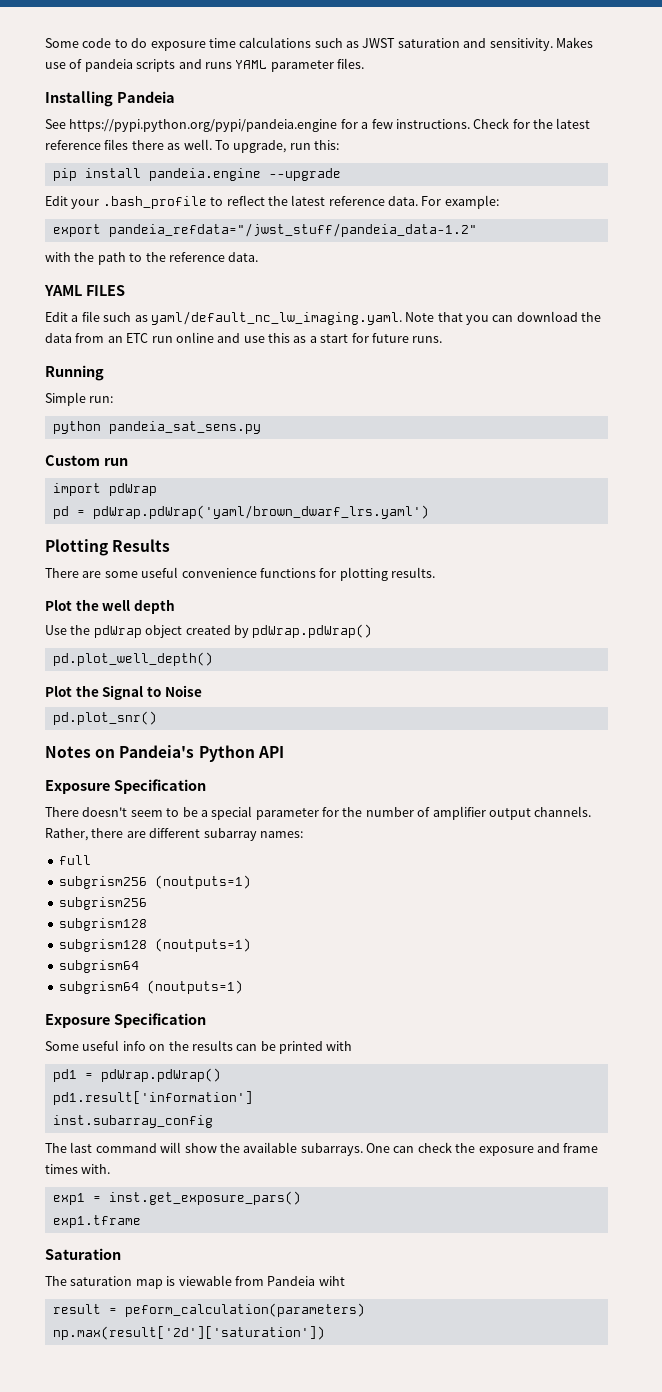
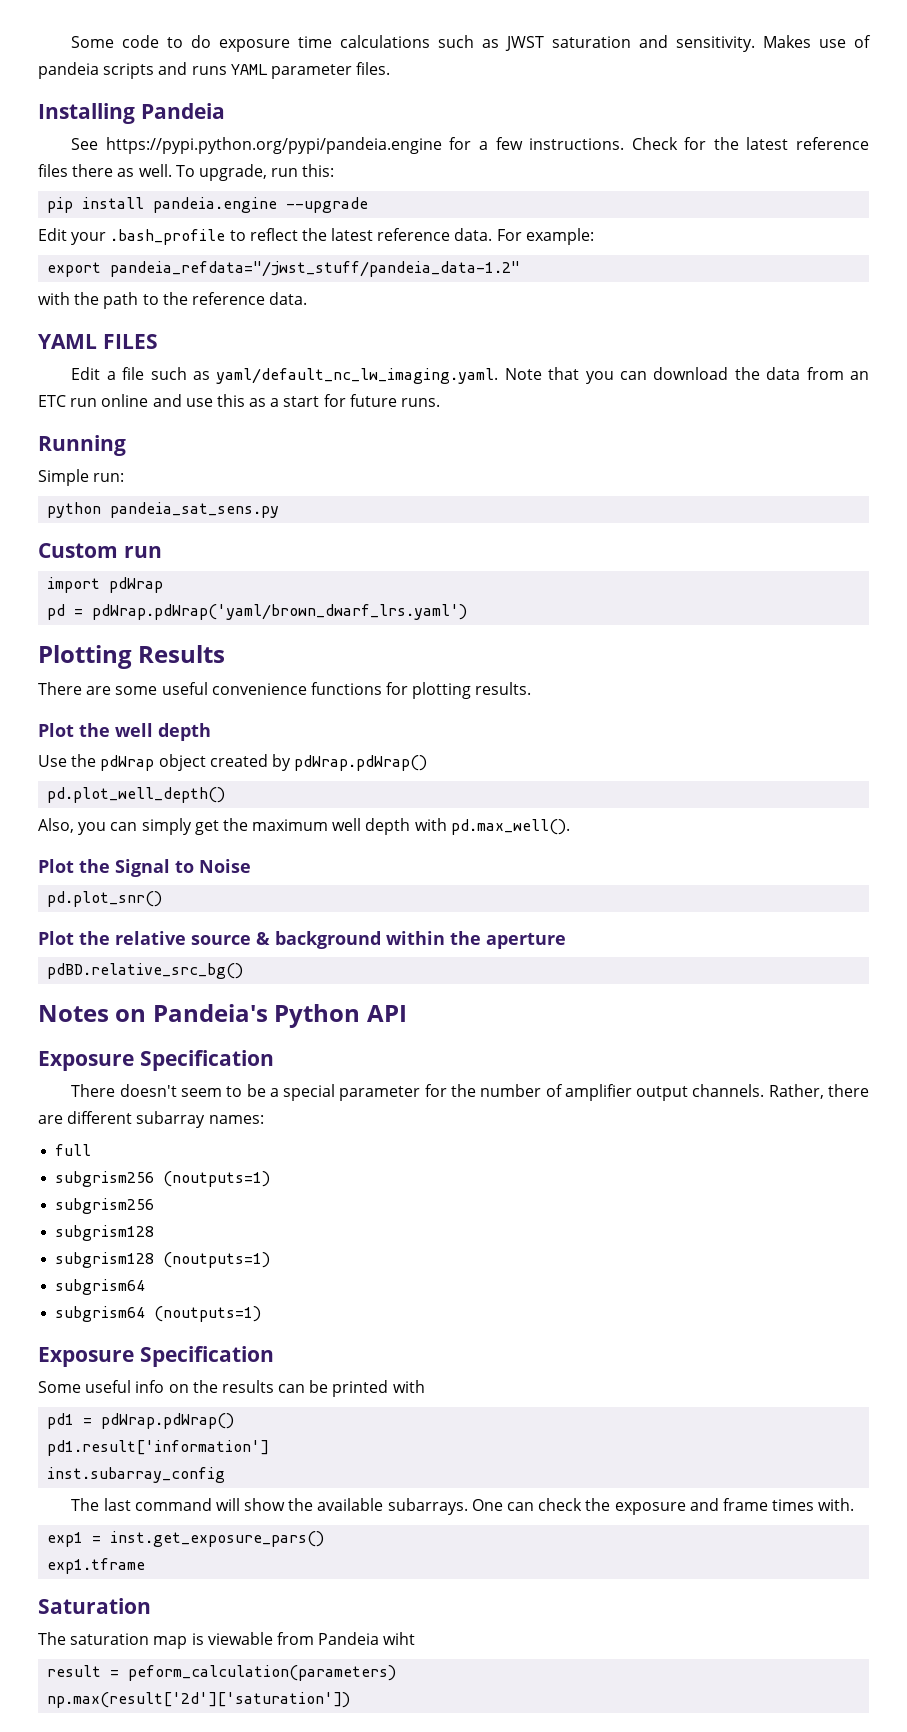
+ Also, you can simply get the maximum well depth with pd.max_well().
+ Plot the relative source & background within the aperture
+ pdBD.relative_src_bg()

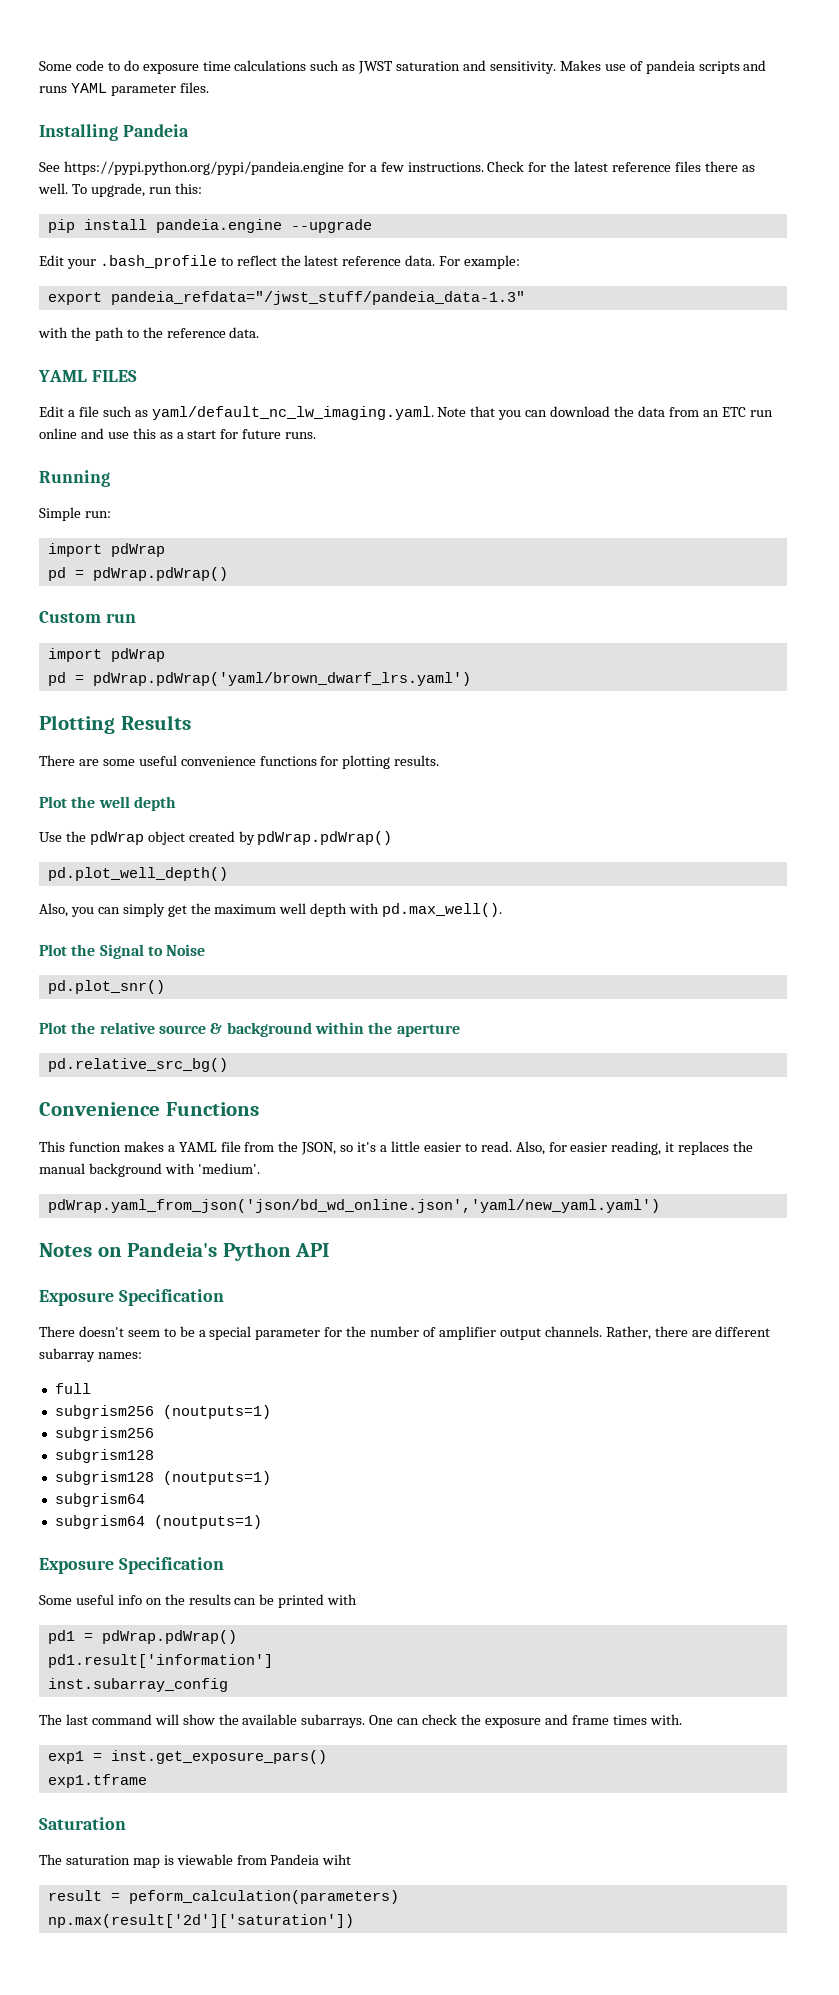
- export pandeia_refdata="/jwst_stuff/pandeia_data-1.2"
+ export pandeia_refdata="/jwst_stuff/pandeia_data-1.3"
  Simple run:
- python pandeia_sat_sens.py
+ import pdWrap
+ pd = pdWrap.pdWrap()
- pdBD.relative_src_bg()
+ pd.relative_src_bg()
+ Convenience Functions
+ This function makes a YAML file from the JSON, so it's a little easier to read. Also, for easier reading, it replaces the manual background with 'medium'.
+ pdWrap.yaml_from_json('json/bd_wd_online.json','yaml/new_yaml.yaml')

